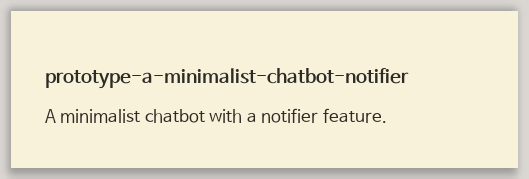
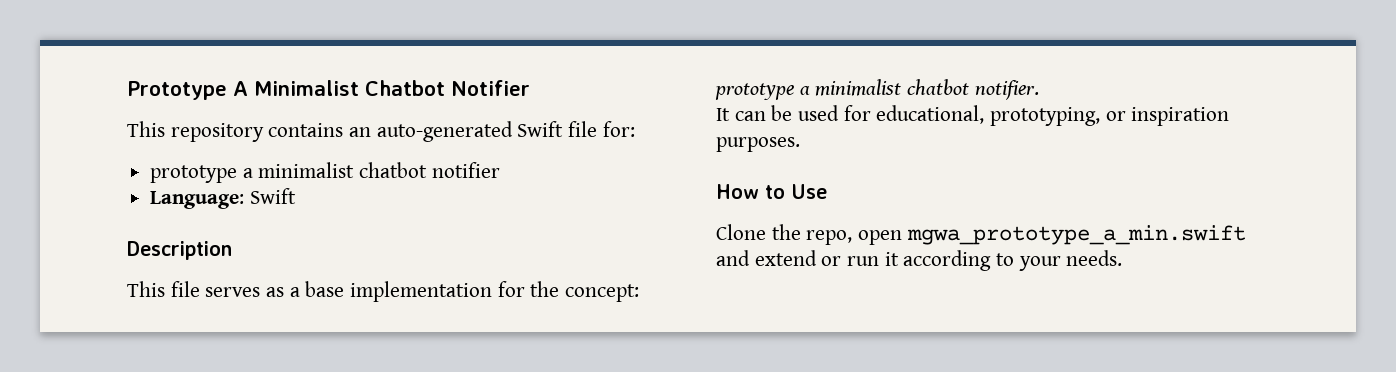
- prototype-a-minimalist-chatbot-notifier
- A minimalist chatbot with a notifier feature.
+ Prototype A Minimalist Chatbot Notifier
+ This repository contains an auto-generated Swift file for:
+ prototype a minimalist chatbot notifier
+ Language: Swift
+ Description
+ This file serves as a base implementation for the concept: prototype a minimalist chatbot notifier.
+ It can be used for educational, prototyping, or inspiration purposes.
+ How to Use
+ Clone the repo, open mgwa_prototype_a_min.swift and extend or run it according to your needs.

